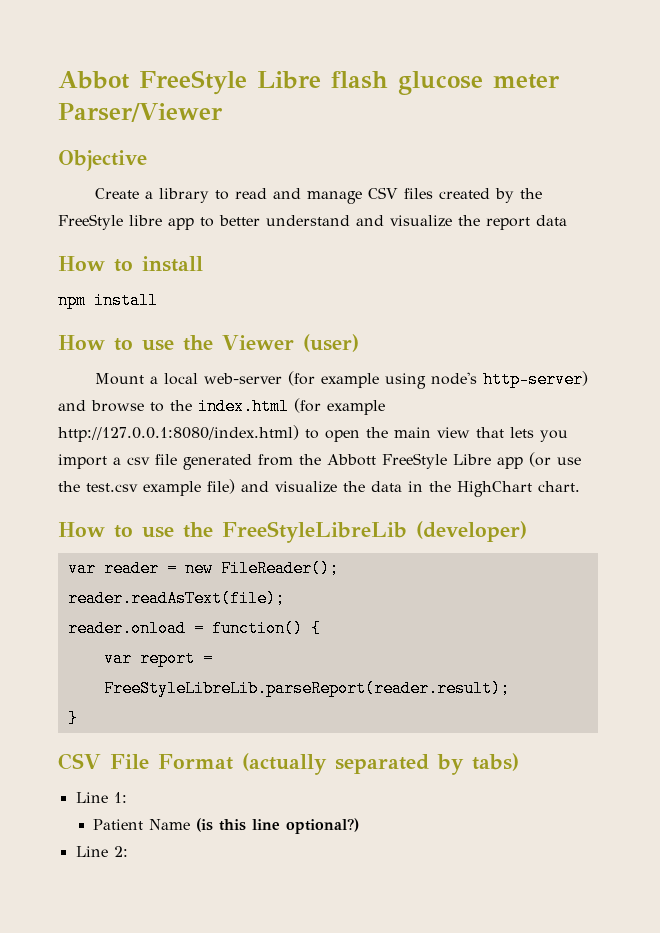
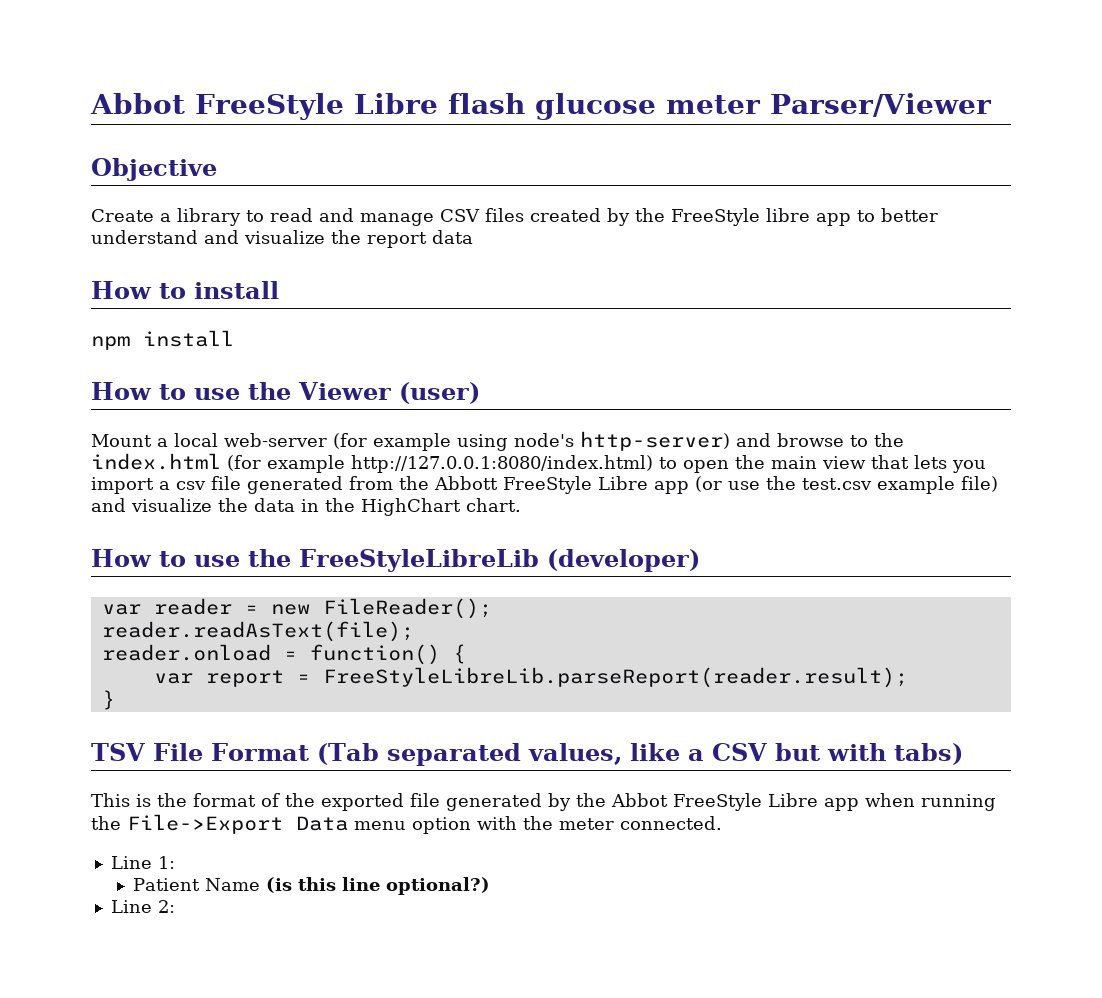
- CSV File Format (actually separated by tabs)
+ TSV File Format (Tab separated values, like a CSV but with tabs)
+ This is the format of the exported file generated by the Abbot FreeStyle Libre app when running the File->Export Data menu option with the meter connected.

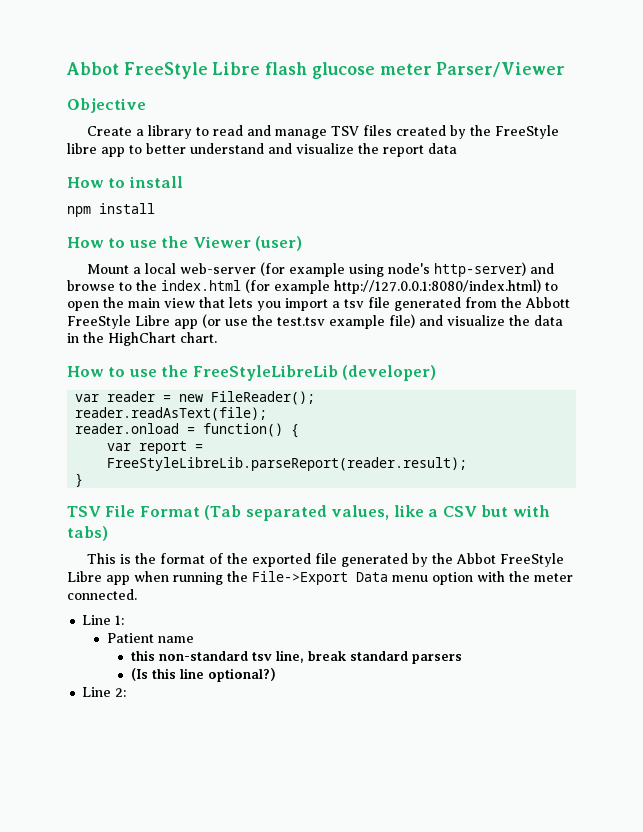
- Create a library to read and manage CSV files created by the FreeStyle libre app to better understand and visualize the report data
+ Create a library to read and manage TSV files created by the FreeStyle libre app to better understand and visualize the report data
- Mount a local web-server (for example using node's http-server) and browse to the index.html (for example http://127.0.0.1:8080/index.html) to open the main view that lets you import a csv file generated from the Abbott FreeStyle Libre app (or use the test.csv example file) and visualize the data in the HighChart chart.
+ Mount a local web-server (for example using node's http-server) and browse to the index.html (for example http://127.0.0.1:8080/index.html) to open the main view that lets you import a tsv file generated from the Abbott FreeStyle Libre app (or use the test.tsv example file) and visualize the data in the HighChart chart.
- Patient Name (is this line optional?)
+ Patient name
+ this non-standard tsv line, break standard parsers
+ (Is this line optional?)

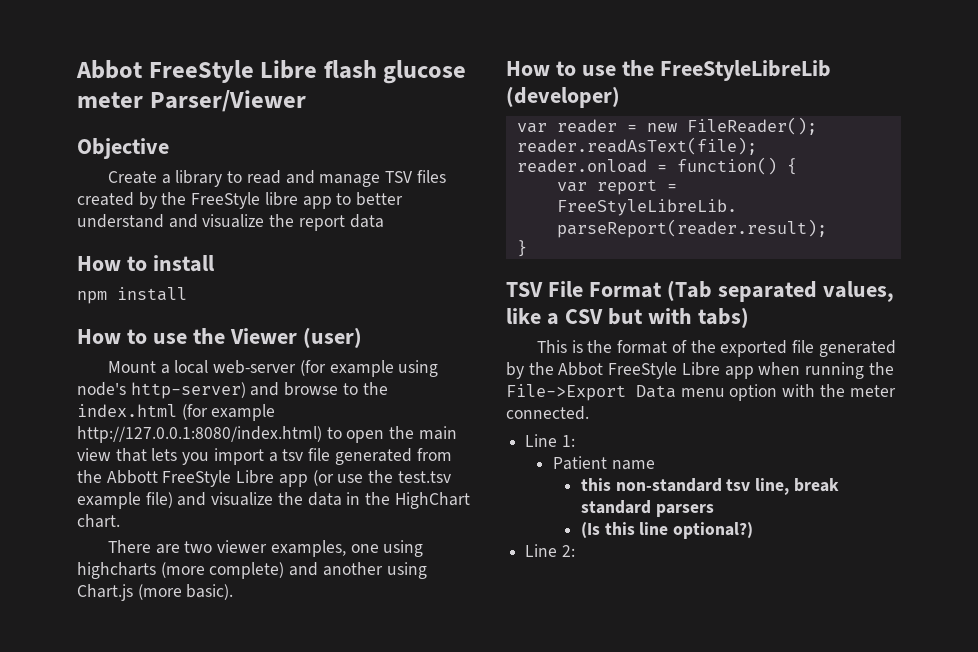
+ There are two viewer examples, one using highcharts (more complete) and another using Chart.js (more basic).

